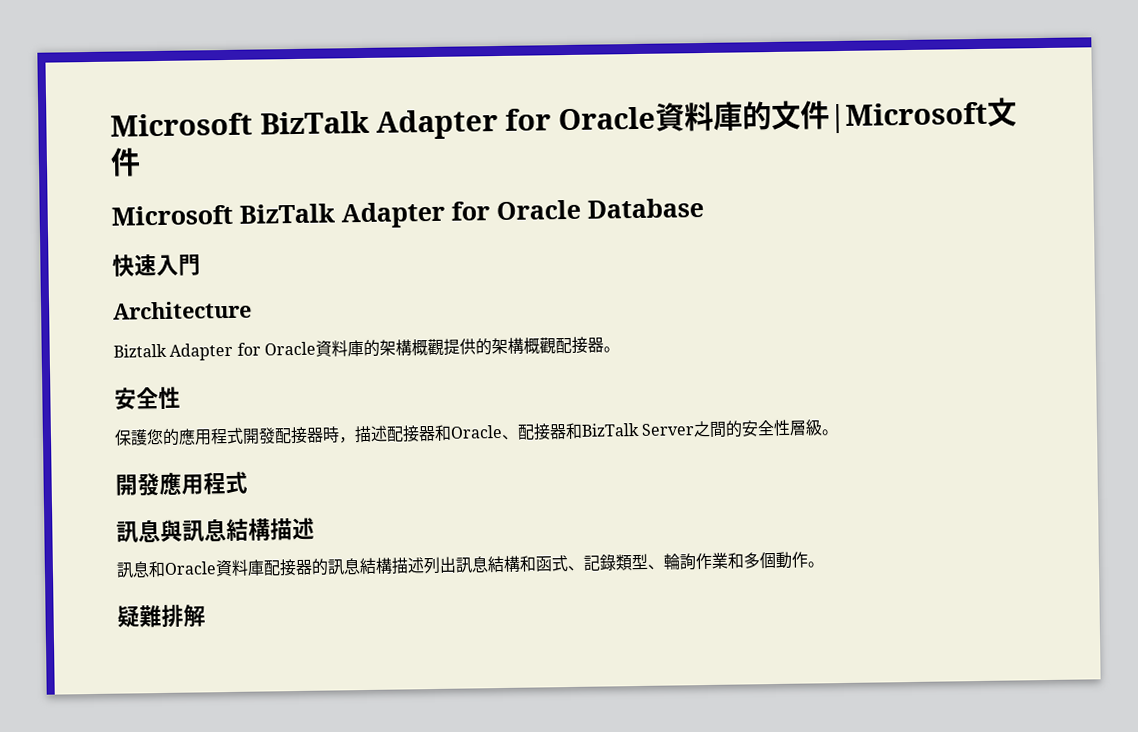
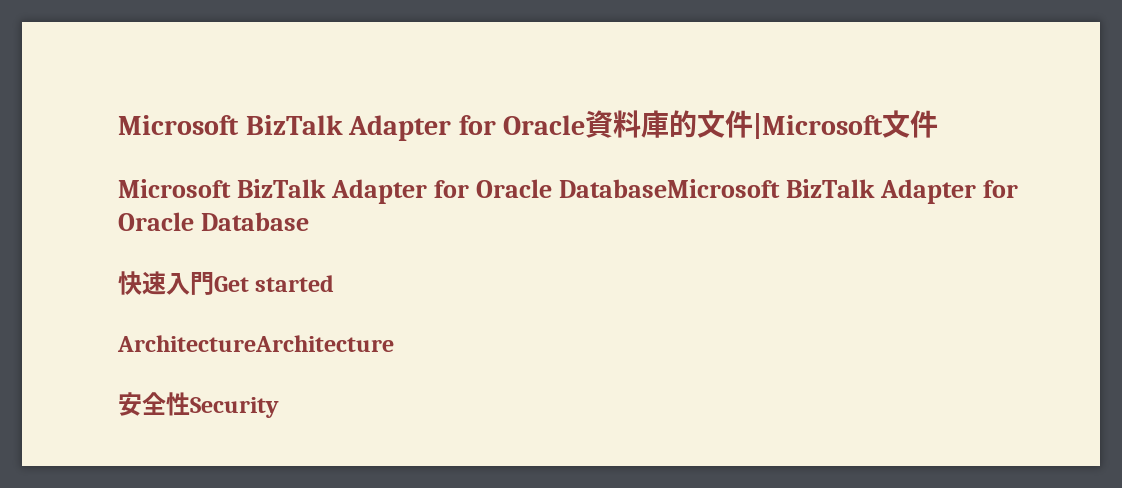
- Microsoft BizTalk Adapter for Oracle Database
- 快速入門
- Architecture
- Biztalk Adapter for Oracle資料庫的架構概觀提供的架構概觀配接器。
- 安全性
- 保護您的應用程式開發配接器時，描述配接器和Oracle、配接器和BizTalk Server之間的安全性層級。
- 開發應用程式
- 訊息與訊息結構描述
- 訊息和Oracle資料庫配接器的訊息結構描述列出訊息結構和函式、記錄類型、輪詢作業和多個動作。
- 疑難排解
+ Microsoft BizTalk Adapter for Oracle DatabaseMicrosoft BizTalk Adapter for Oracle Database
+ 快速入門Get started
+ ArchitectureArchitecture
+ 安全性Security

